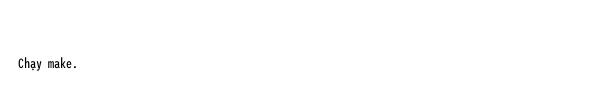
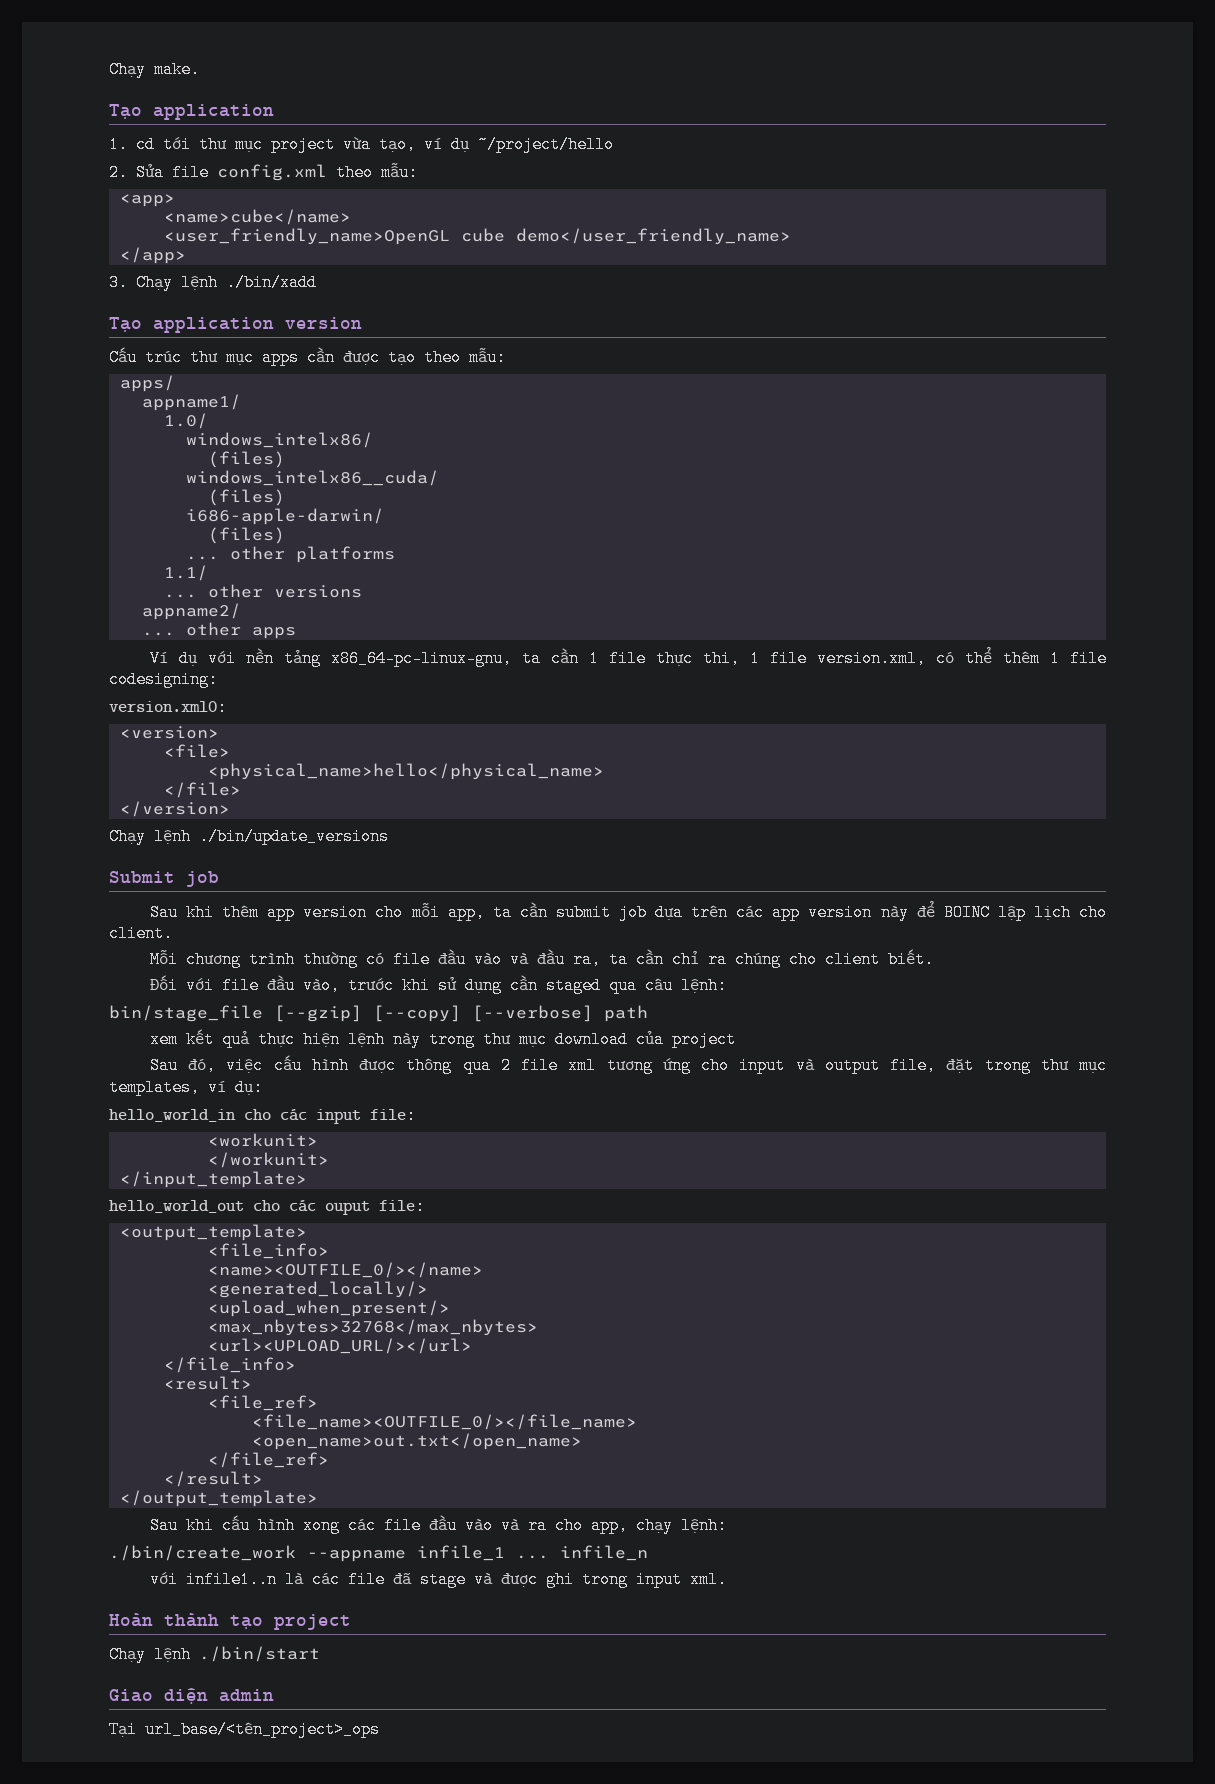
  Chạy make.
+ Tạo application
+ 1. cd tới thư mục project vừa tạo, ví dụ ~/project/hello
+ 2. Sửa file config.xml theo mẫu:
+ <app>
+ <name>cube</name>
+ <user_friendly_name>OpenGL cube demo</user_friendly_name>
+ </app>
+ 3. Chạy lệnh ./bin/xadd
+ Tạo application version
+ Cấu trúc thư mục apps cần được tạo theo mẫu:
+ apps/
+ appname1/
+ 1.0/
+ windows_intelx86/
+ (files)
+ windows_intelx86__cuda/
+ (files)
+ i686-apple-darwin/
+ (files)
+ ... other platforms
+ 1.1/
+ ... other versions
+ appname2/
+ ... other apps
+ Ví dụ với nền tảng x86_64-pc-linux-gnu, ta cần 1 file thực thi, 1 file version.xml, có thể thêm 1 file codesigning:
+ version.xml0:
+ <version>
+ <file>
+ <physical_name>hello</physical_name>
+ </file>
+ </version>
+ Chạy lệnh ./bin/update_versions
+ Submit job
+ Sau khi thêm app version cho mỗi app, ta cần submit job dựa trên các app version này để BOINC lập lịch cho client.
+ Mỗi chương trình thường có file đầu vào và đầu ra, ta cần chỉ ra chúng cho client biết.
+ Đối với file đầu vào, trước khi sử dụng cần staged qua câu lệnh:
+ bin/stage_file [--gzip] [--copy] [--verbose] path
+ xem kết quả thực hiện lệnh này trong thư mục download của project
+ Sau đó, việc cấu hình được thông qua 2 file xml tương ứng cho input và output file, đặt trong thư mục templates, ví dụ:
+ hello_world_in cho các input file:
+ <workunit>
+ </workunit>
+ </input_template>
+ hello_world_out cho các ouput file:
+ <output_template>
+ <file_info>
+ <name><OUTFILE_0/></name>
+ <generated_locally/>
+ <upload_when_present/>
+ <max_nbytes>32768</max_nbytes>
+ <url><UPLOAD_URL/></url>
+ </file_info>
+ <result>
+ <file_ref>
+ <file_name><OUTFILE_0/></file_name>
+ <open_name>out.txt</open_name>
+ </file_ref>
+ </result>
+ </output_template>
+ Sau khi cấu hình xong các file đầu vào và ra cho app, chạy lệnh:
+ ./bin/create_work --appname infile_1 ... infile_n
+ với infile1..n là các file đã stage và được ghi trong input xml.
+ Hoàn thành tạo project
+ Chạy lệnh ./bin/start
+ Giao diện admin
+ Tại url_base/<tên_project>_ops

